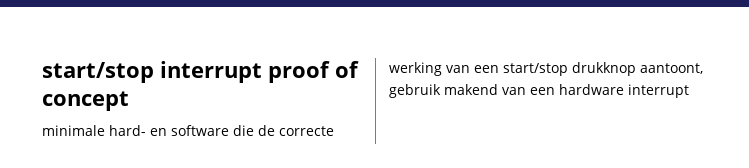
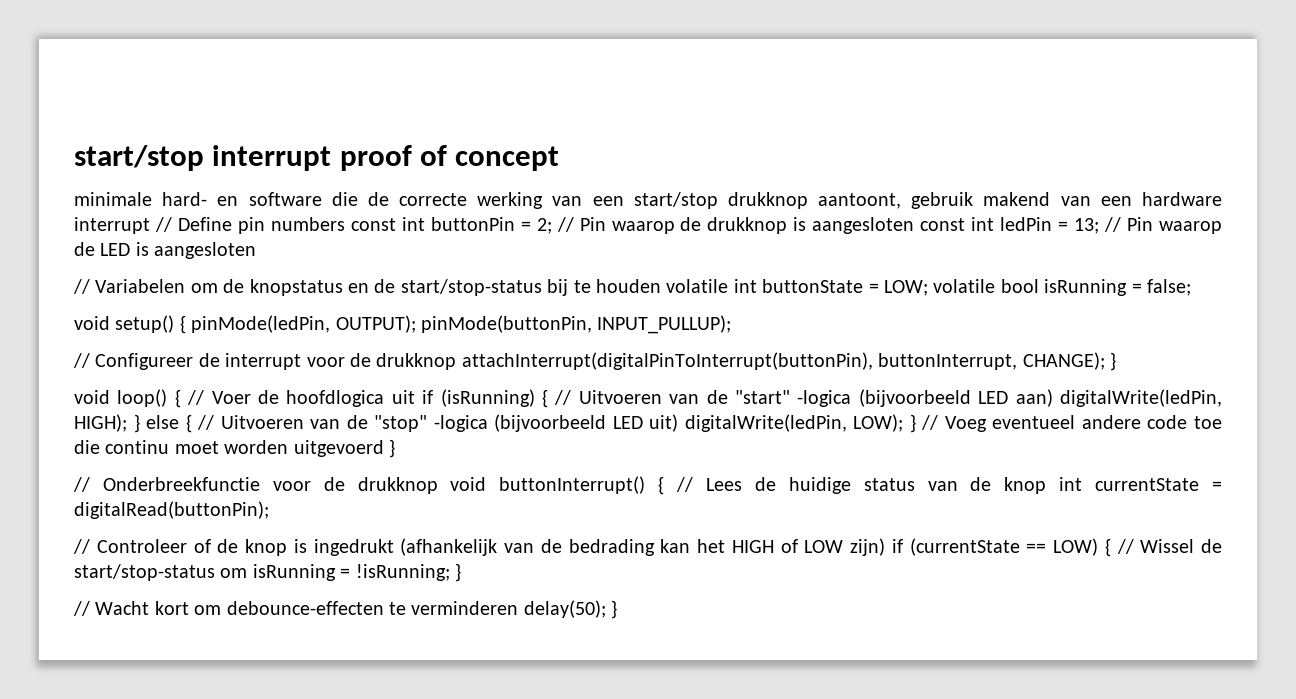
- minimale hard- en software die de correcte werking van een start/stop drukknop aantoont, gebruik makend van een hardware interrupt
+ minimale hard- en software die de correcte werking van een start/stop drukknop aantoont, gebruik makend van een hardware interrupt // Define pin numbers const int buttonPin = 2; // Pin waarop de drukknop is aangesloten const int ledPin = 13; // Pin waarop de LED is aangesloten
+ // Variabelen om de knopstatus en de start/stop-status bij te houden volatile int buttonState = LOW; volatile bool isRunning = false;
+ void setup() { pinMode(ledPin, OUTPUT); pinMode(buttonPin, INPUT_PULLUP);
+ // Configureer de interrupt voor de drukknop attachInterrupt(digitalPinToInterrupt(buttonPin), buttonInterrupt, CHANGE); }
+ void loop() { // Voer de hoofdlogica uit if (isRunning) { // Uitvoeren van de "start" -logica (bijvoorbeeld LED aan) digitalWrite(ledPin, HIGH); } else { // Uitvoeren van de "stop" -logica (bijvoorbeeld LED uit) digitalWrite(ledPin, LOW); } // Voeg eventueel andere code toe die continu moet worden uitgevoerd }
+ // Onderbreekfunctie voor de drukknop void buttonInterrupt() { // Lees de huidige status van de knop int currentState = digitalRead(buttonPin);
+ // Controleer of de knop is ingedrukt (afhankelijk van de bedrading kan het HIGH of LOW zijn) if (currentState == LOW) { // Wissel de start/stop-status om isRunning = !isRunning; }
+ // Wacht kort om debounce-effecten te verminderen delay(50); }

